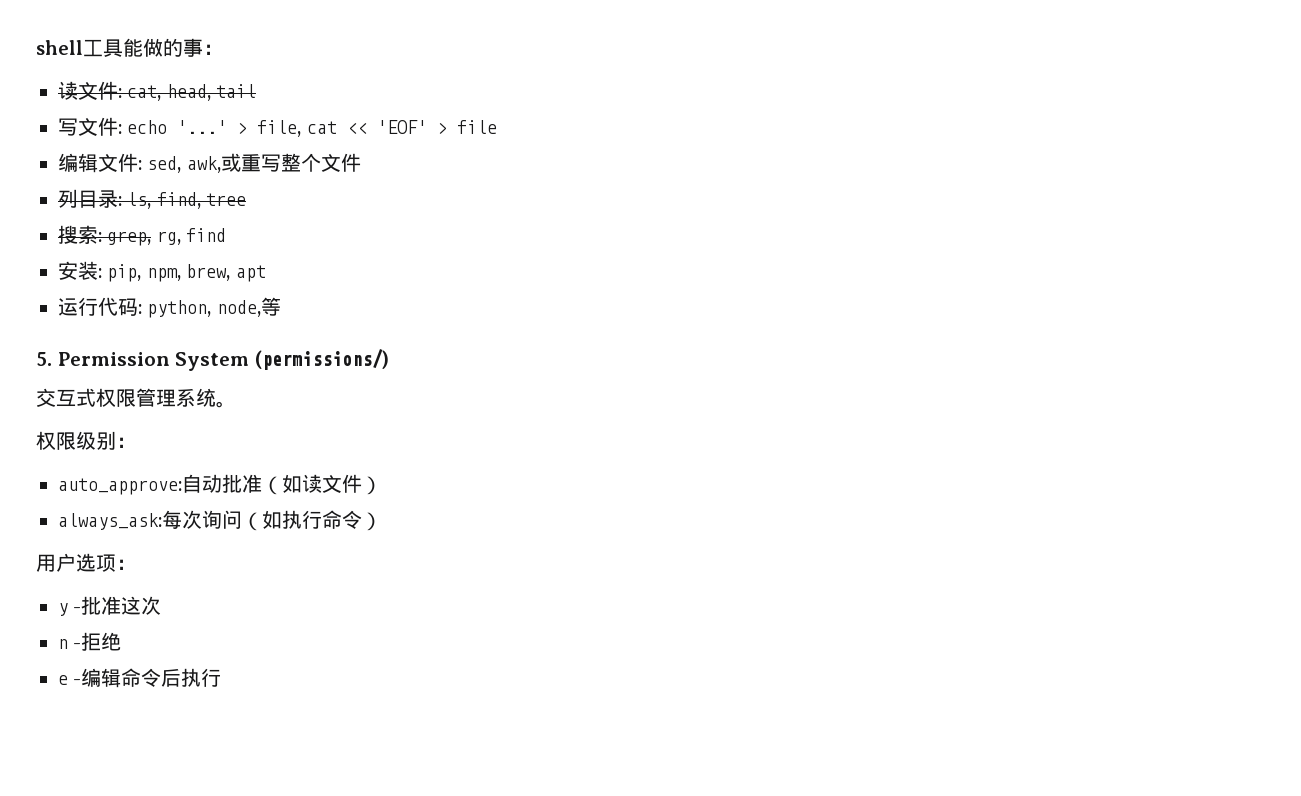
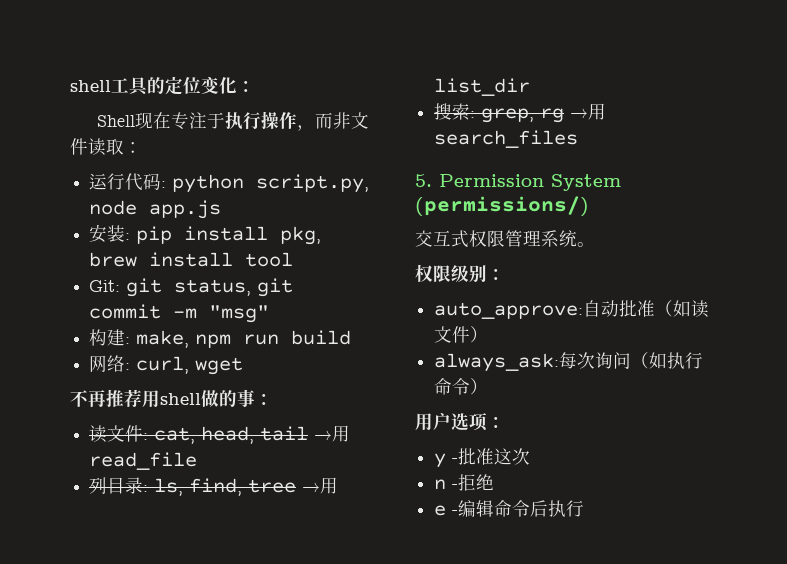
- shell工具能做的事：
+ shell工具的定位变化：
+ Shell现在专注于执行操作，而非文件读取：
+ 运行代码: python script.py, node app.js
+ 安装: pip install pkg, brew install tool
+ Git: git status, git commit -m "msg"
+ 构建: make, npm run build
+ 网络: curl, wget
+ 不再推荐用shell做的事：
- 读文件: cat, head, tail
- 写文件: echo '...' > file, cat << 'EOF' > file
- 编辑文件: sed, awk,或重写整个文件
+ 读文件: cat, head, tail →用read_file
- 列目录: ls, find, tree
+ 列目录: ls, find, tree →用list_dir
- 搜索: grep, rg, find
- 安装: pip, npm, brew, apt
- 运行代码: python, node,等
+ 搜索: grep, rg →用search_files

